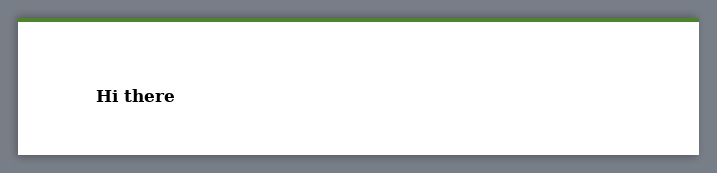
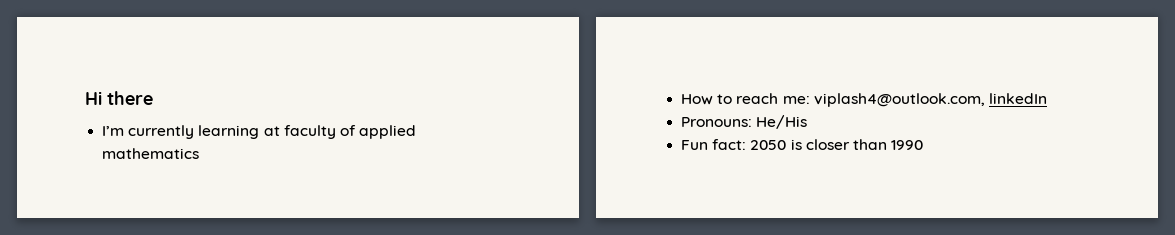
+ I’m currently learning at faculty of applied mathematics
+ How to reach me: viplash4@outlook.com, linkedIn
+ Pronouns: He/His
+ Fun fact: 2050 is closer than 1990

